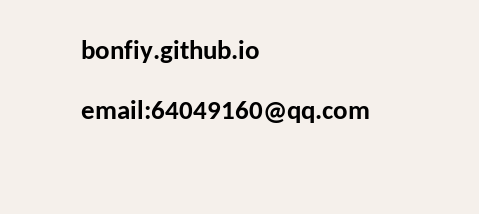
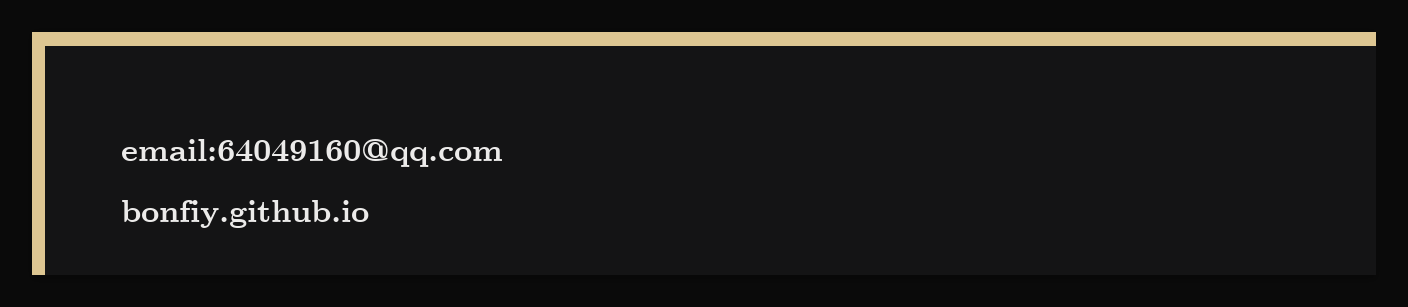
+ email:64049160@qq.com
- email:64049160@qq.com

